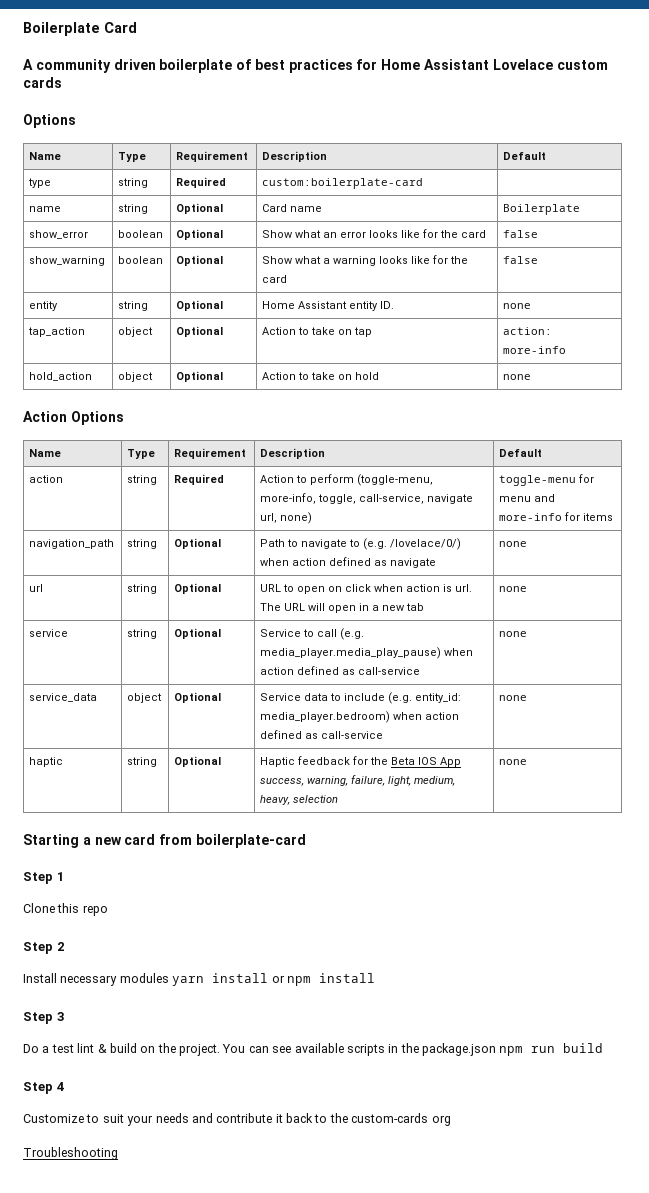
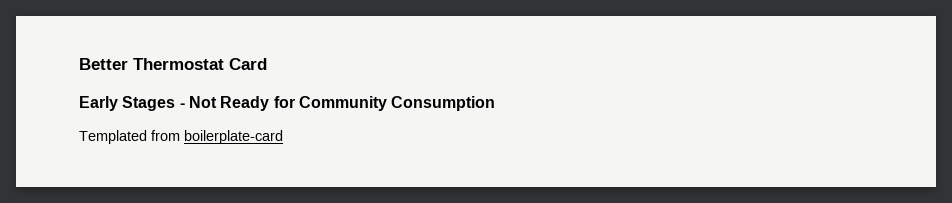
- Boilerplate Card
+ Better Thermostat Card
- A community driven boilerplate of best practices for Home Assistant Lovelace custom cards
- Options
- Name | Type | Requirement | Description | Default
- type | string | Required | custom:boilerplate-card |
- name | string | Optional | Card name | Boilerplate
- show_error | boolean | Optional | Show what an error looks like for the card | false
- show_warning | boolean | Optional | Show what a warning looks like for the card | false
- entity | string | Optional | Home Assistant entity ID. | none
- tap_action | object | Optional | Action to take on tap | action: more-info
- hold_action | object | Optional | Action to take on hold | none
- Action Options
- Name | Type | Requirement | Description | Default
- action | string | Required | Action to perform (toggle-menu, more-info, toggle, call-service, navigate url, none) | toggle-menu for menu and more-info for items
- navigation_path | string | Optional | Path to navigate to (e.g. /lovelace/0/) when action defined as navigate | none
- url | string | Optional | URL to open on click when action is url. The URL will open in a new tab | none
- service | string | Optional | Service to call (e.g. media_player.media_play_pause) when action defined as call-service | none
- service_data | object | Optional | Service data to include (e.g. entity_id: media_player.bedroom) when action defined as call-service | none
- haptic | string | Optional | Haptic feedback for the Beta IOS App success, warning, failure, light, medium, heavy, selection | none
- Starting a new card from boilerplate-card
- Step 1
- Clone this repo
- Step 2
- Install necessary modules yarn install or npm install
- Step 3
- Do a test lint & build on the project. You can see available scripts in the package.json npm run build
- Step 4
- Customize to suit your needs and contribute it back to the custom-cards org
- Troubleshooting
+ Early Stages - Not Ready for Community Consumption
+ Templated from boilerplate-card

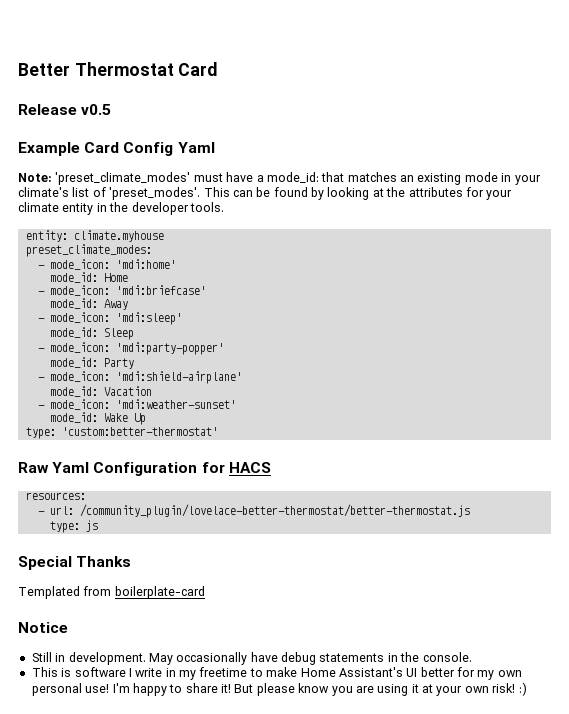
- Early Stages - Not Ready for Community Consumption
+ Release v0.5
+ Example Card Config Yaml
+ Note: 'preset_climate_modes' must have a mode_id: that matches an existing mode in your climate's list of 'preset_modes'. This can be found by looking at the attributes for your climate entity in the developer tools.
+ entity: climate.myhouse
+ preset_climate_modes:
+ - mode_icon: 'mdi:home'
+ mode_id: Home
+ - mode_icon: 'mdi:briefcase'
+ mode_id: Away
+ - mode_icon: 'mdi:sleep'
+ mode_id: Sleep
+ - mode_icon: 'mdi:party-popper'
+ mode_id: Party
+ - mode_icon: 'mdi:shield-airplane'
+ mode_id: Vacation
+ - mode_icon: 'mdi:weather-sunset'
+ mode_id: Wake Up
+ type: 'custom:better-thermostat'
+ Raw Yaml Configuration for HACS
+ resources:
+ - url: /community_plugin/lovelace-better-thermostat/better-thermostat.js
+ type: js
+ Special Thanks
  Templated from boilerplate-card
+ Notice
+ Still in development. May occasionally have debug statements in the console.
+ This is software I write in my freetime to make Home Assistant's UI better for my own personal use! I'm happy to share it! But please know you are using it at your own risk! :)

